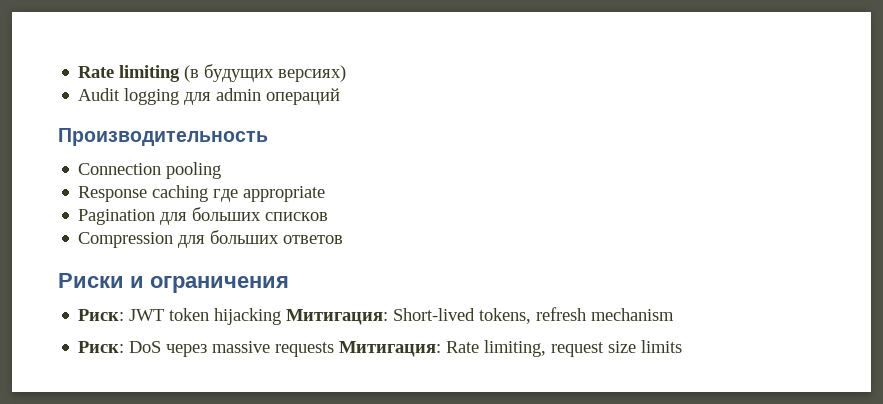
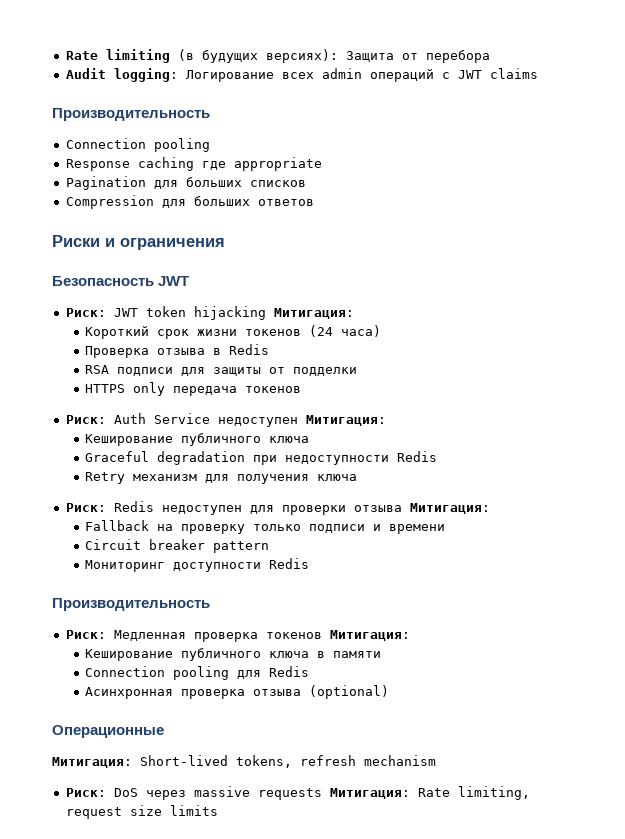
- Rate limiting (в будущих версиях)
- Audit logging для admin операций
+ Rate limiting (в будущих версиях): Защита от перебора
+ Audit logging: Логирование всех admin операций с JWT claims
+ Безопасность JWT
- Риск: JWT token hijacking Митигация: Short-lived tokens, refresh mechanism
+ Риск: JWT token hijacking Митигация:
+ Короткий срок жизни токенов (24 часа)
+ Проверка отзыва в Redis
+ RSA подписи для защиты от подделки
+ HTTPS only передача токенов
+ Риск: Auth Service недоступен Митигация:
+ Кеширование публичного ключа
+ Graceful degradation при недоступности Redis
+ Retry механизм для получения ключа
+ Риск: Redis недоступен для проверки отзыва Митигация:
+ Fallback на проверку только подписи и времени
+ Circuit breaker pattern
+ Мониторинг доступности Redis
+ Производительность
+ Риск: Медленная проверка токенов Митигация:
+ Кеширование публичного ключа в памяти
+ Connection pooling для Redis
+ Асинхронная проверка отзыва (optional)
+ Операционные
+ Митигация: Short-lived tokens, refresh mechanism

